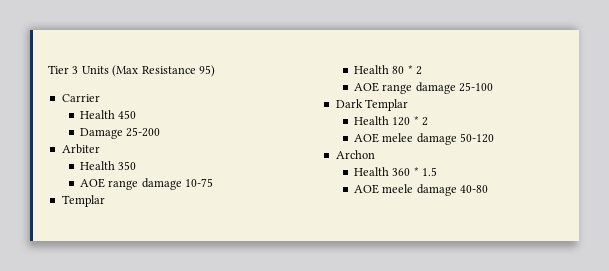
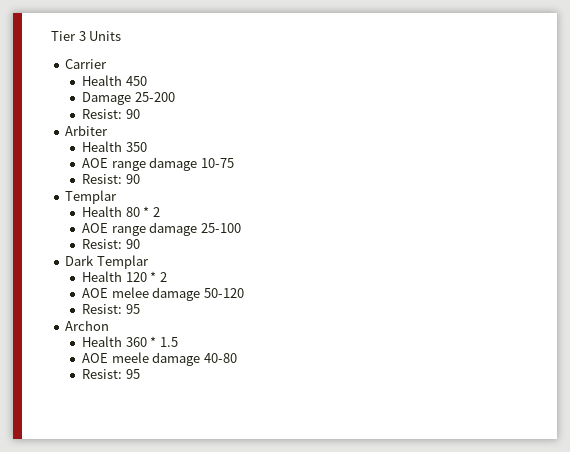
- Tier 3 Units (Max Resistance 95)
+ Tier 3 Units
  Damage 25-200
+ Resist: 90
  AOE range damage 10-75
+ Resist: 90
  AOE range damage 25-100
+ Resist: 90
  AOE melee damage 50-120
+ Resist: 95
  AOE meele damage 40-80
+ Resist: 95

